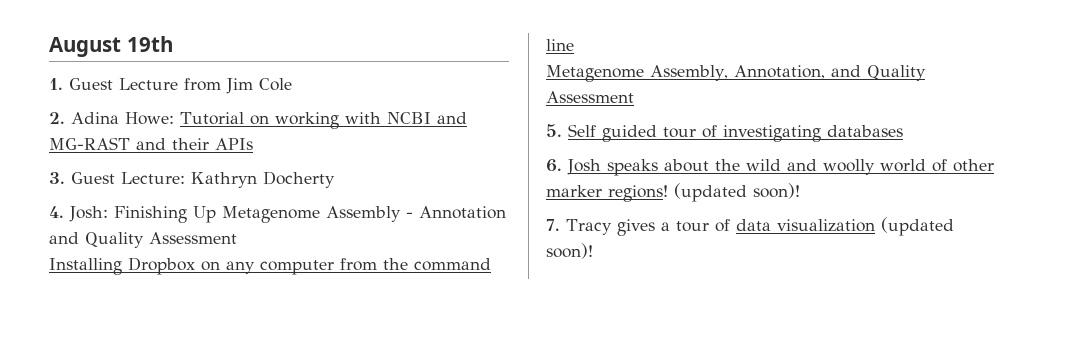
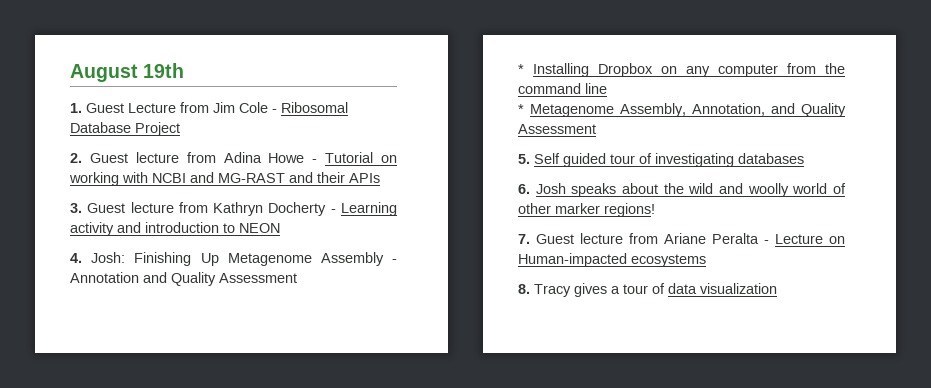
- 1. Guest Lecture from Jim Cole
- 2. Adina Howe: Tutorial on working with NCBI and MG-RAST and their APIs
+ 1. Guest Lecture from Jim Cole - Ribosomal Database Project
+ 2. Guest lecture from Adina Howe - Tutorial on working with NCBI and MG-RAST and their APIs
- 3. Guest Lecture: Kathryn Docherty
+ 3. Guest lecture from Kathryn Docherty - Learning activity and introduction to NEON
- Installing Dropbox on any computer from the command line
+ * Installing Dropbox on any computer from the command line
- Metagenome Assembly, Annotation, and Quality Assessment
+ * Metagenome Assembly, Annotation, and Quality Assessment
- 6. Josh speaks about the wild and woolly world of other marker regions! (updated soon)!
+ 6. Josh speaks about the wild and woolly world of other marker regions!
- 7. Tracy gives a tour of data visualization (updated soon)!
+ 7. Guest lecture from Ariane Peralta - Lecture on Human-impacted ecosystems
+ 8. Tracy gives a tour of data visualization

